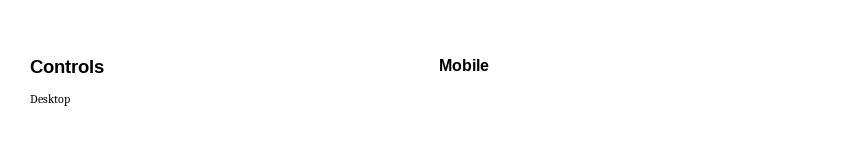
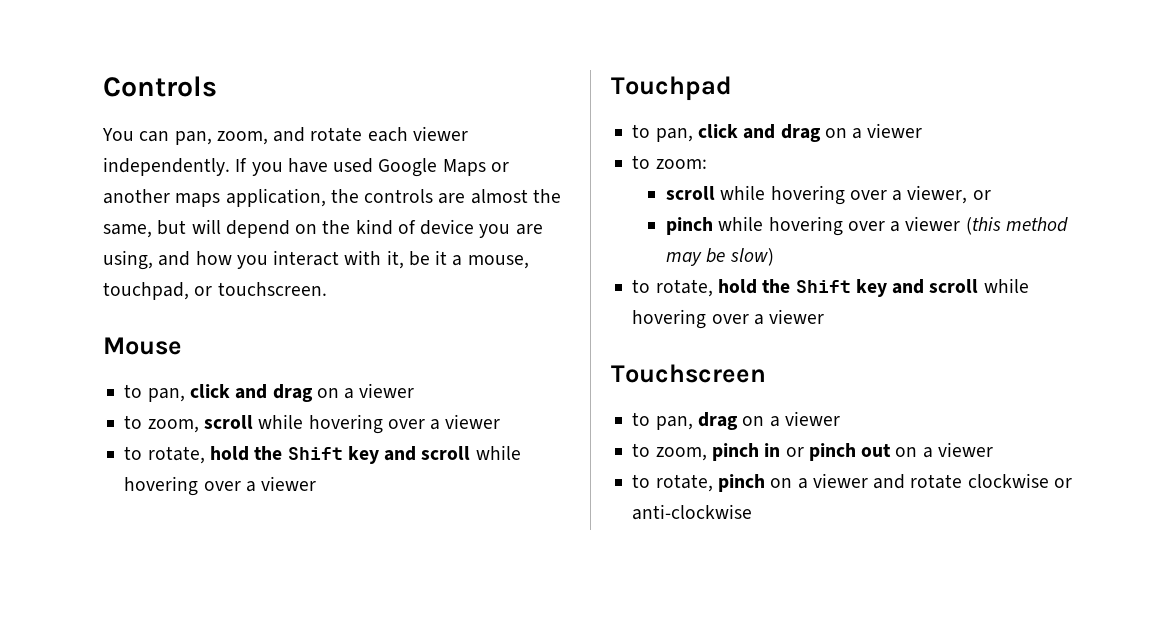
- Desktop
- Mobile
+ You can pan, zoom, and rotate each viewer independently. If you have used Google Maps or another maps application, the controls are almost the same, but will depend on the kind of device you are using, and how you interact with it, be it a mouse, touchpad, or touchscreen.
+ Mouse
+ to pan, click and drag on a viewer
+ to zoom, scroll while hovering over a viewer
+ to rotate, hold the Shift key and scroll while hovering over a viewer
+ Touchpad
+ to pan, click and drag on a viewer
+ to zoom:
+ scroll while hovering over a viewer, or
+ pinch while hovering over a viewer (this method may be slow)
+ to rotate, hold the Shift key and scroll while hovering over a viewer
+ Touchscreen
+ to pan, drag on a viewer
+ to zoom, pinch in or pinch out on a viewer
+ to rotate, pinch on a viewer and rotate clockwise or anti-clockwise

